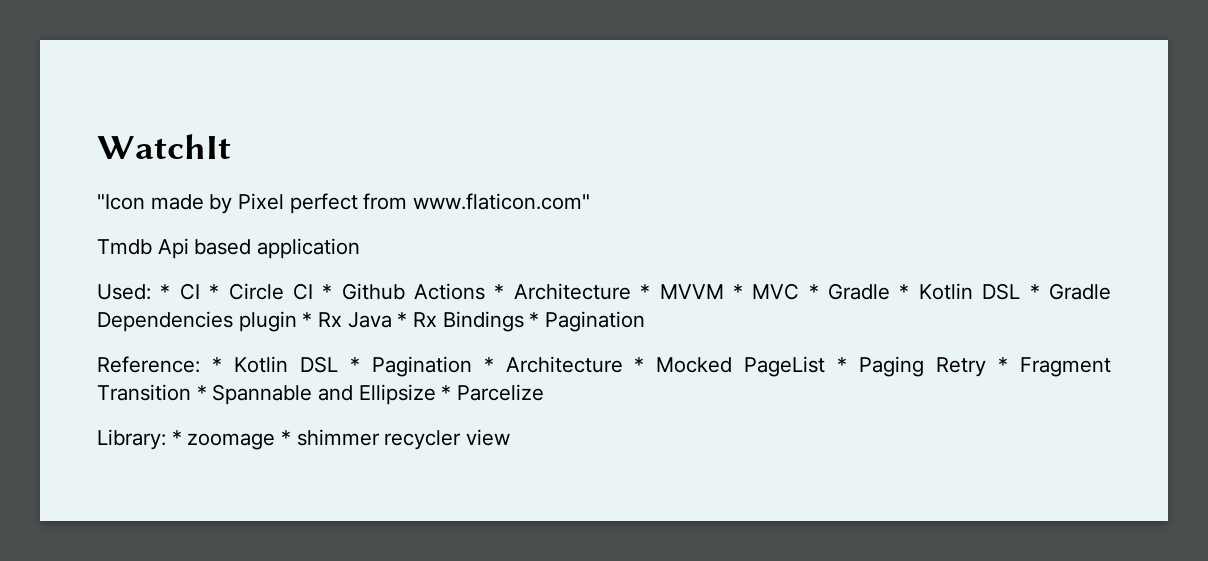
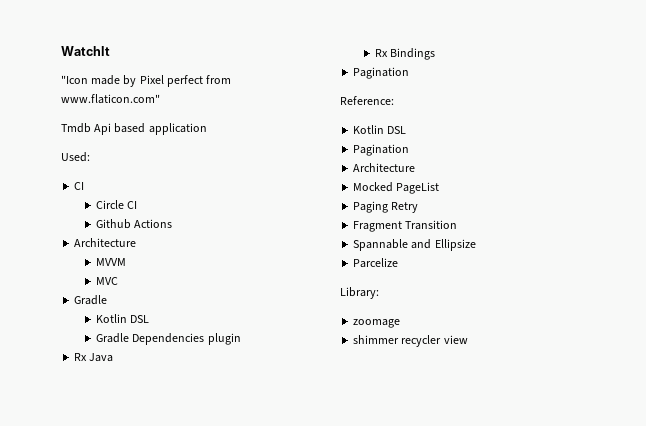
- Used: * CI * Circle CI * Github Actions * Architecture * MVVM * MVC * Gradle * Kotlin DSL * Gradle Dependencies plugin * Rx Java * Rx Bindings * Pagination
+ Used:
+ CI
+ Circle CI
+ Github Actions
+ Architecture
+ MVVM
+ MVC
+ Gradle
+ Kotlin DSL
+ Gradle Dependencies plugin
+ Rx Java
+ Rx Bindings
+ Pagination
- Reference: * Kotlin DSL * Pagination * Architecture * Mocked PageList * Paging Retry * Fragment Transition * Spannable and Ellipsize * Parcelize
+ Reference:
+ Kotlin DSL
+ Pagination
+ Architecture
+ Mocked PageList
+ Paging Retry
+ Fragment Transition
+ Spannable and Ellipsize
+ Parcelize
- Library: * zoomage * shimmer recycler view
+ Library:
+ zoomage
+ shimmer recycler view

